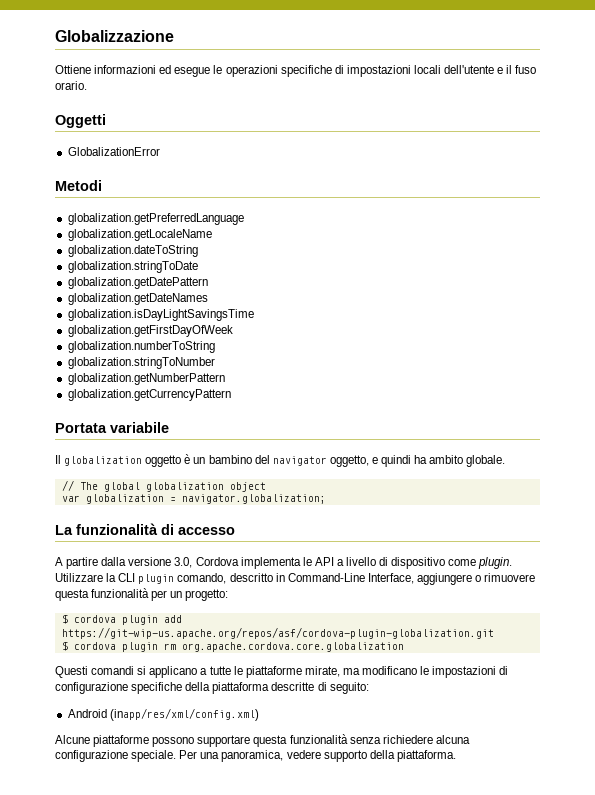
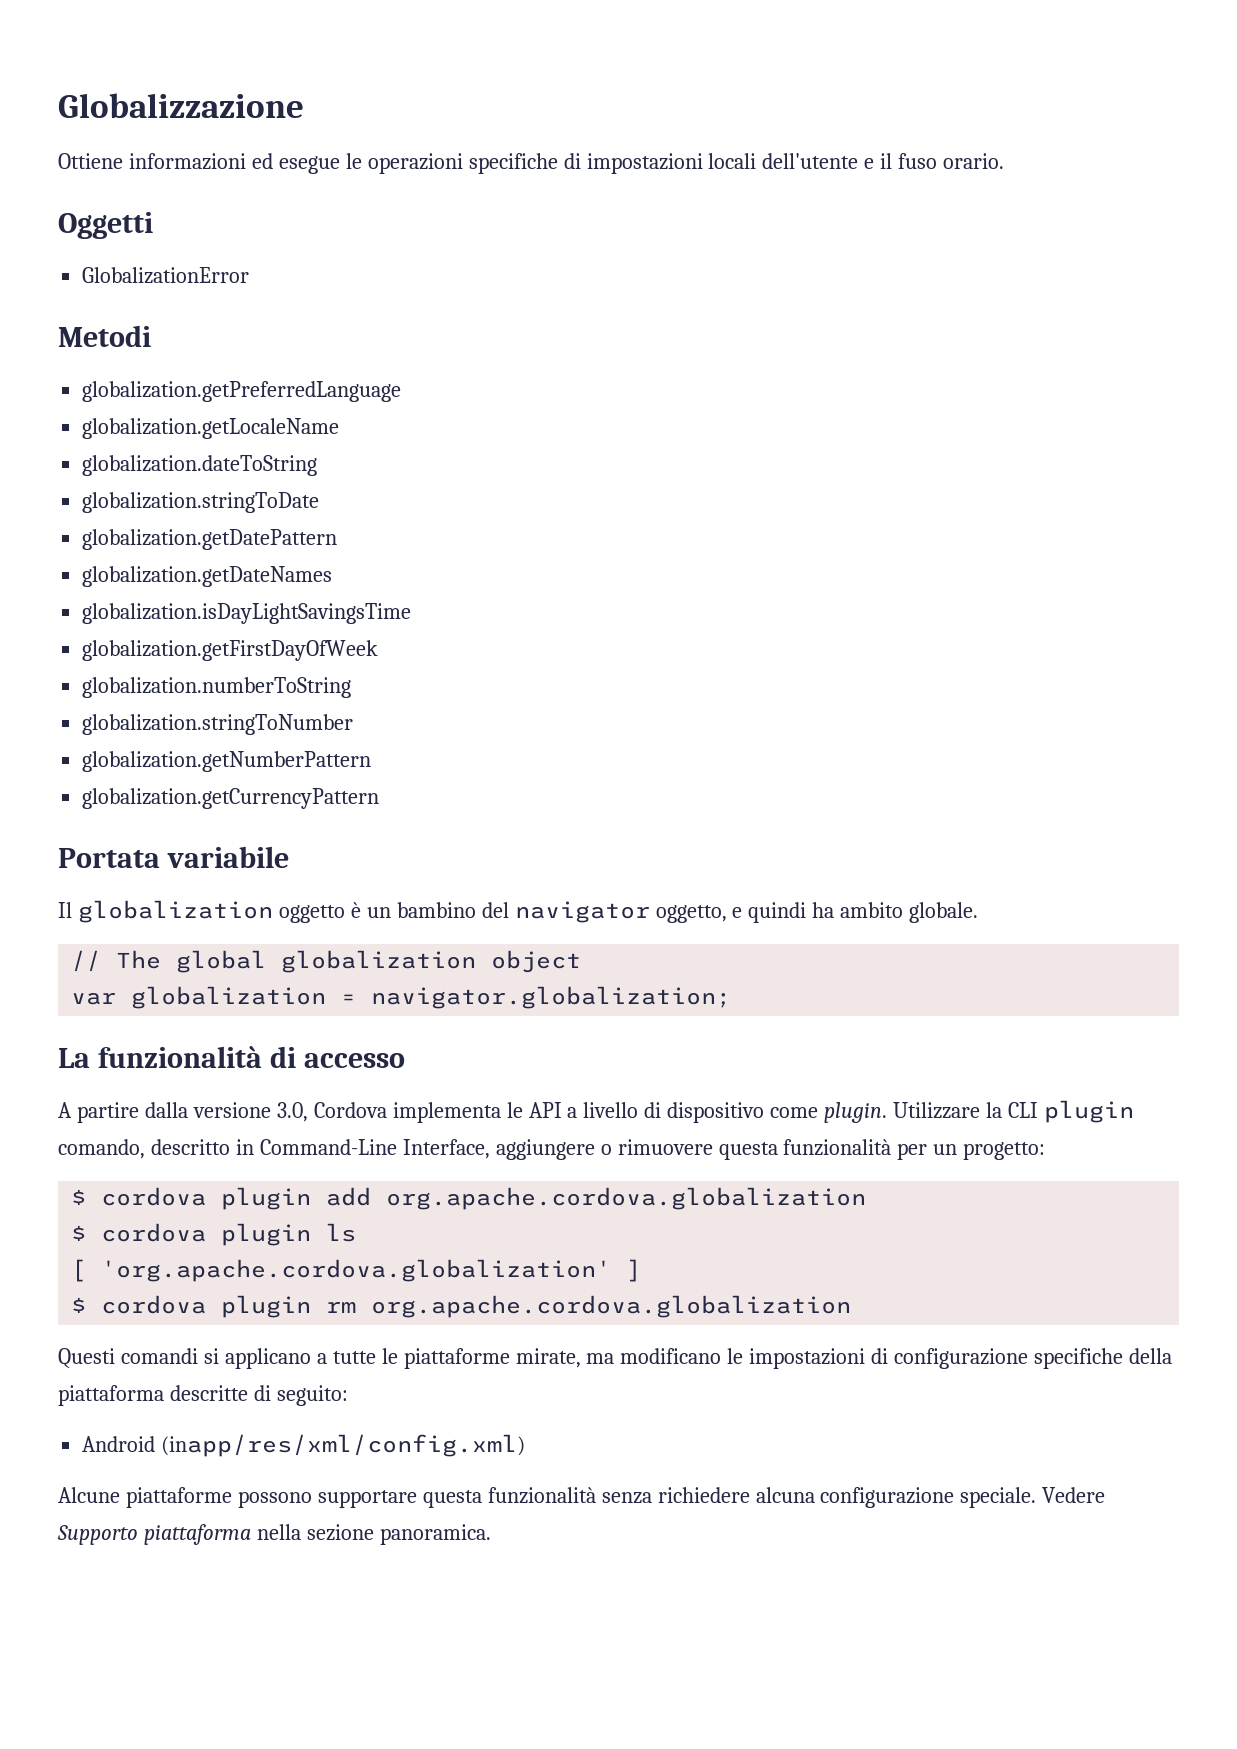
- $ cordova plugin add https://git-wip-us.apache.org/repos/asf/cordova-plugin-globalization.git
+ $ cordova plugin add org.apache.cordova.globalization
+ $ cordova plugin ls
+ [ 'org.apache.cordova.globalization' ]
- $ cordova plugin rm org.apache.cordova.core.globalization
+ $ cordova plugin rm org.apache.cordova.globalization
- Per una panoramica, vedere supporto della piattaforma.
+ Vedere Supporto piattaforma nella sezione panoramica.

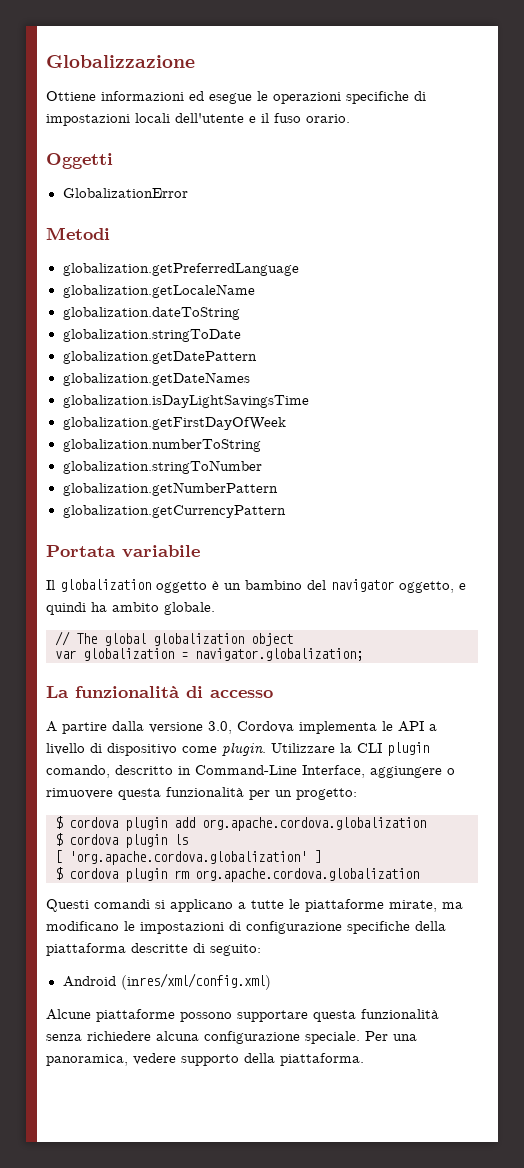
- Android (inapp/res/xml/config.xml)
+ Android (inres/xml/config.xml)
- Vedere Supporto piattaforma nella sezione panoramica.
+ Per una panoramica, vedere supporto della piattaforma.

